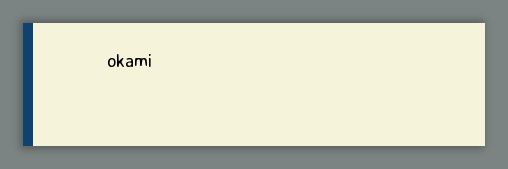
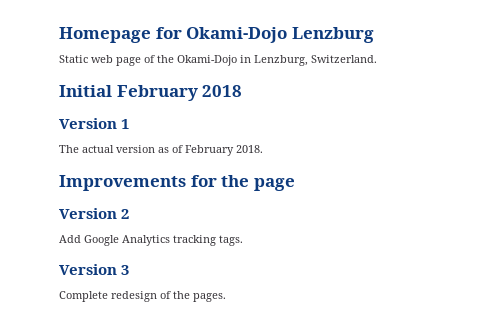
- okami
+ Homepage for Okami-Dojo Lenzburg
+ Static web page of the Okami-Dojo in Lenzburg, Switzerland.
+ Initial February 2018
+ Version 1
+ The actual version as of February 2018.
+ Improvements for the page
+ Version 2
+ Add Google Analytics tracking tags.
+ Version 3
+ Complete redesign of the pages.

